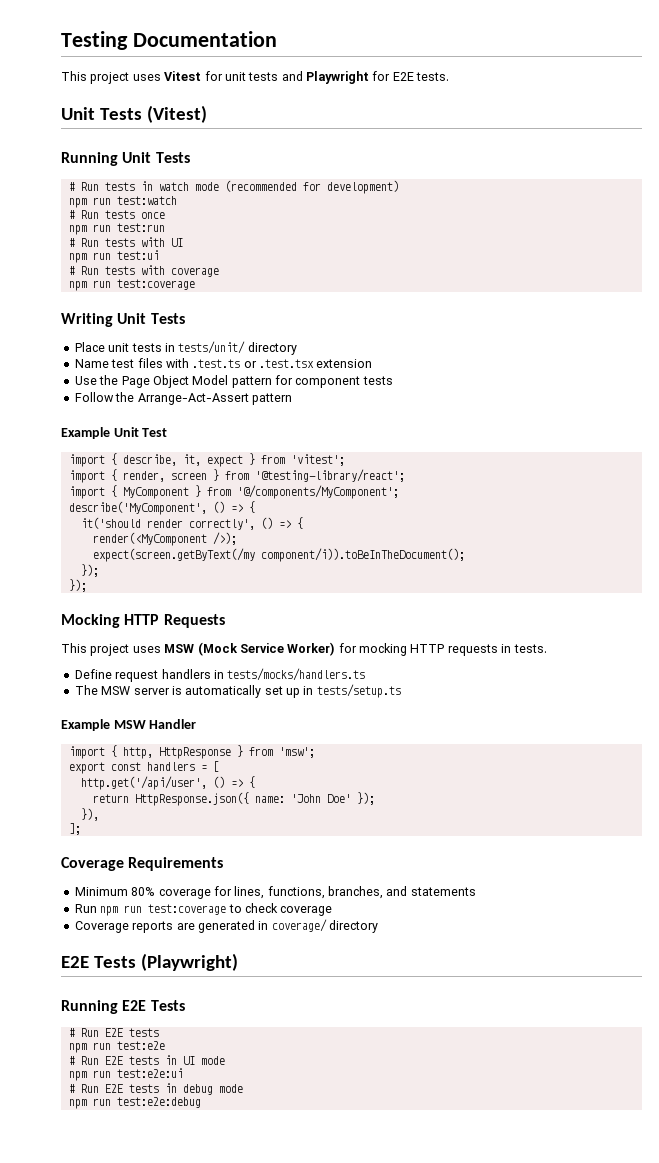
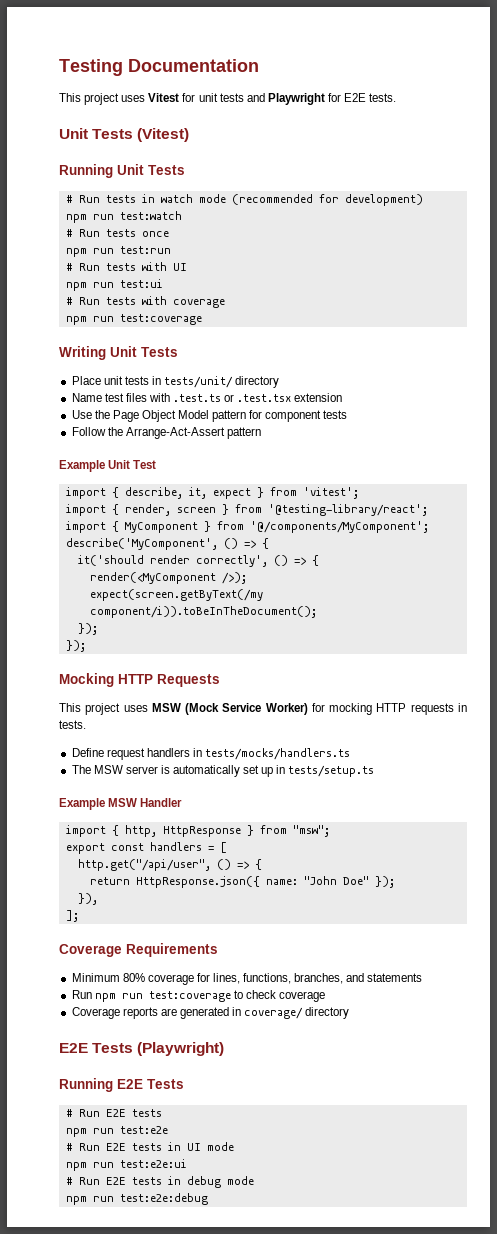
- import { http, HttpResponse } from 'msw';
+ import { http, HttpResponse } from "msw";
- http.get('/api/user', () => {
+ http.get("/api/user", () => {
- return HttpResponse.json({ name: 'John Doe' });
+ return HttpResponse.json({ name: "John Doe" });

